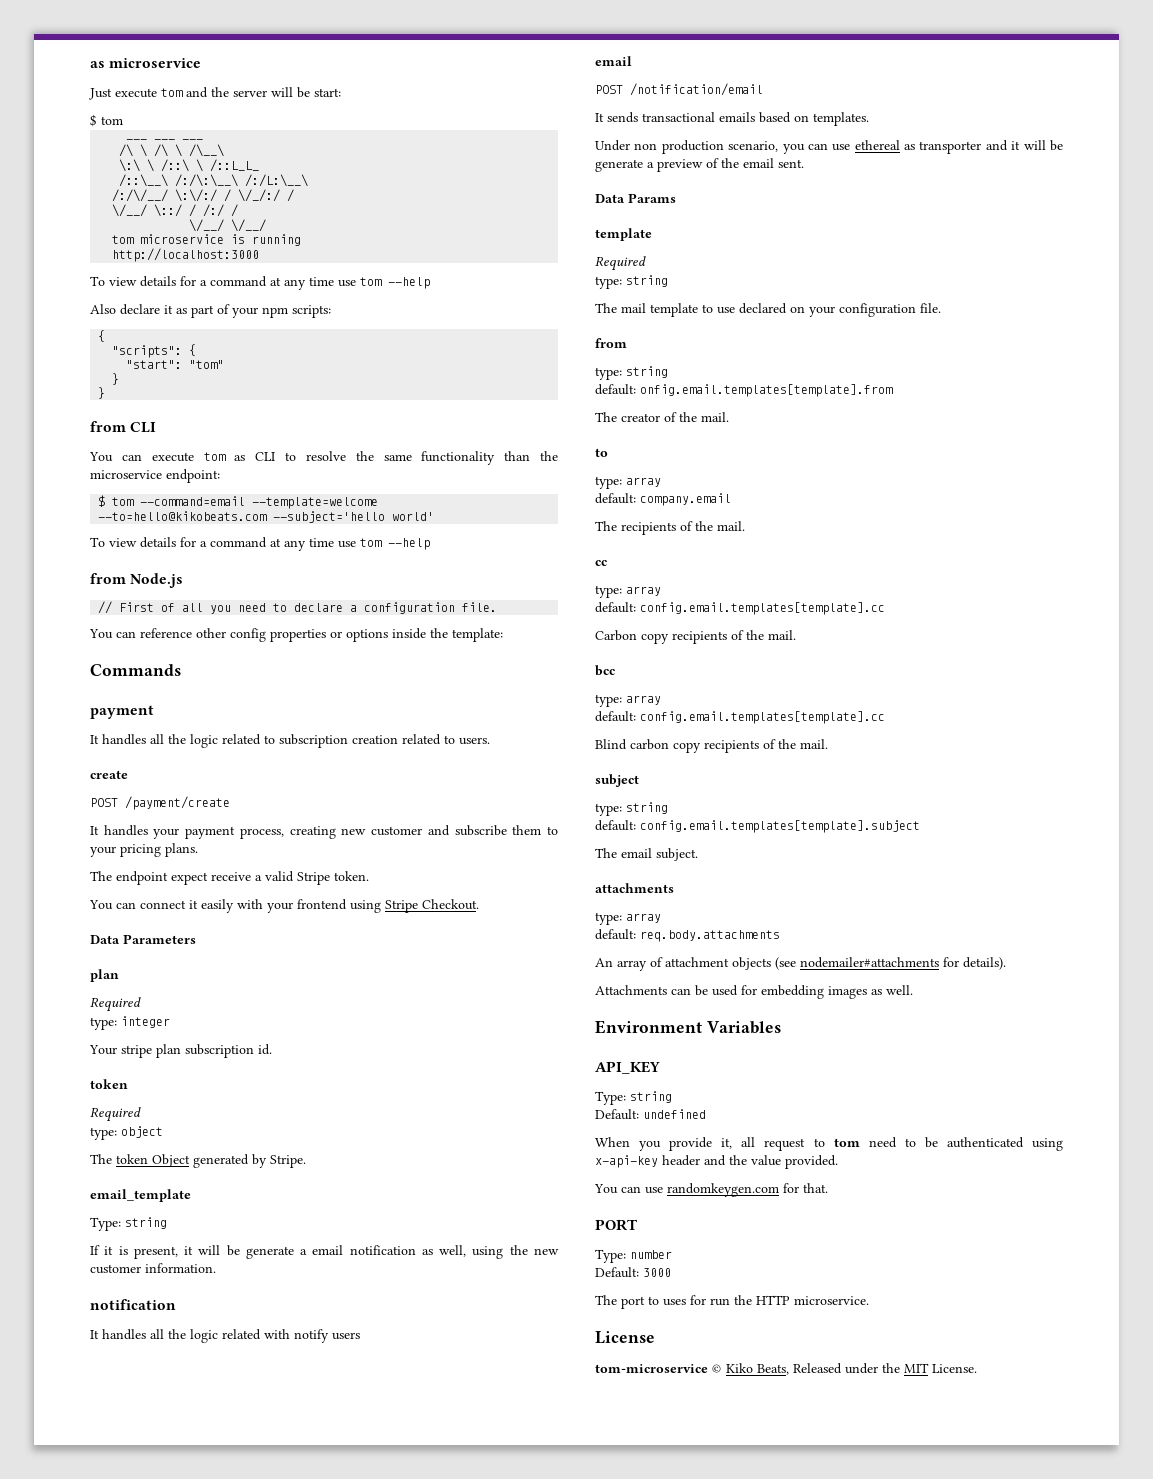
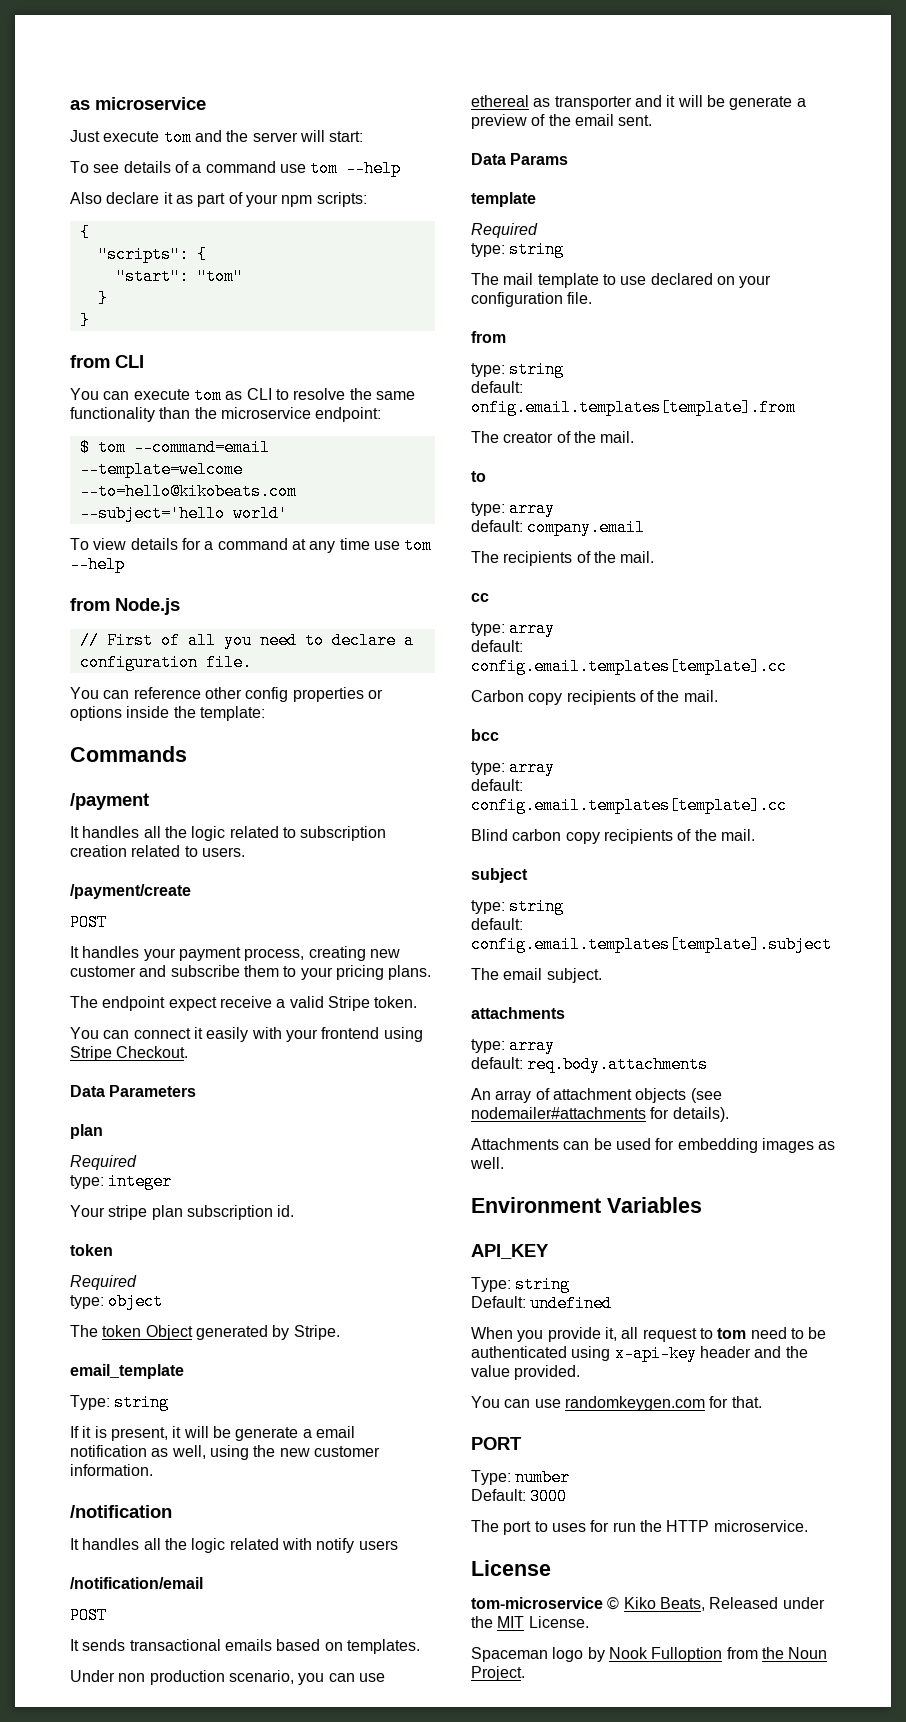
- Just execute tom and the server will be start:
- $ tom
- ___ ___ ___
- /\ \ /\ \ /\__\
- \:\ \ /::\ \ /::L_L_
- /::\__\ /:/\:\__\ /:/L:\__\
- /:/\/__/ \:\/:/ / \/_/:/ /
- \/__/ \::/ / /:/ /
- \/__/ \/__/
- tom microservice is running
- http://localhost:3000
- To view details for a command at any time use tom --help
+ Just execute tom and the server will start:
+ To see details of a command use tom --help
  Commands
- payment
+ /payment
- create
- POST /payment/create
+ /payment/create
+ POST
  If it is present, it will be generate a email notification as well, using the new customer information.
- notification
+ /notification
  It handles all the logic related with notify users
- email
- POST /notification/email
+ /notification/email
+ POST
+ Spaceman logo by Nook Fulloption from the Noun Project.

